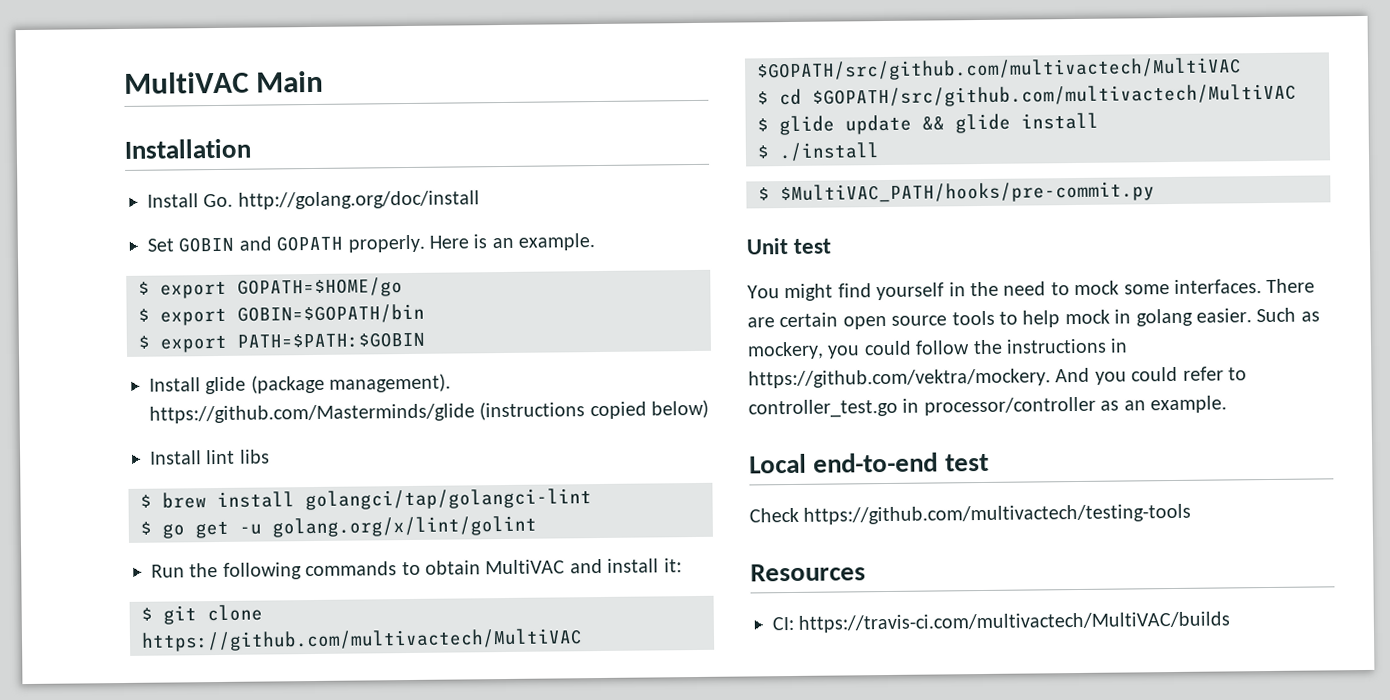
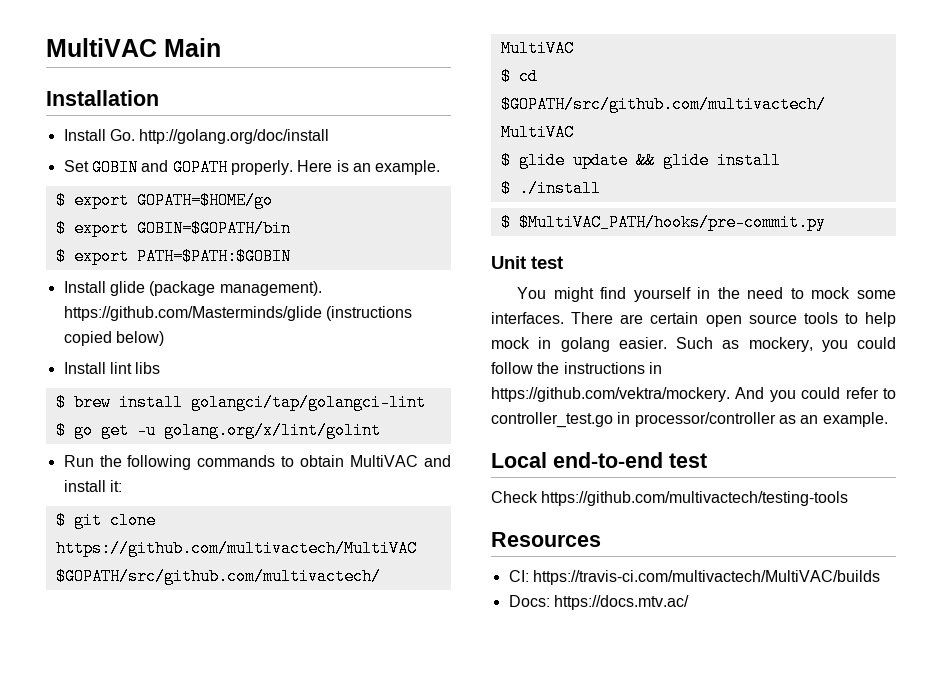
+ Docs: https://docs.mtv.ac/

